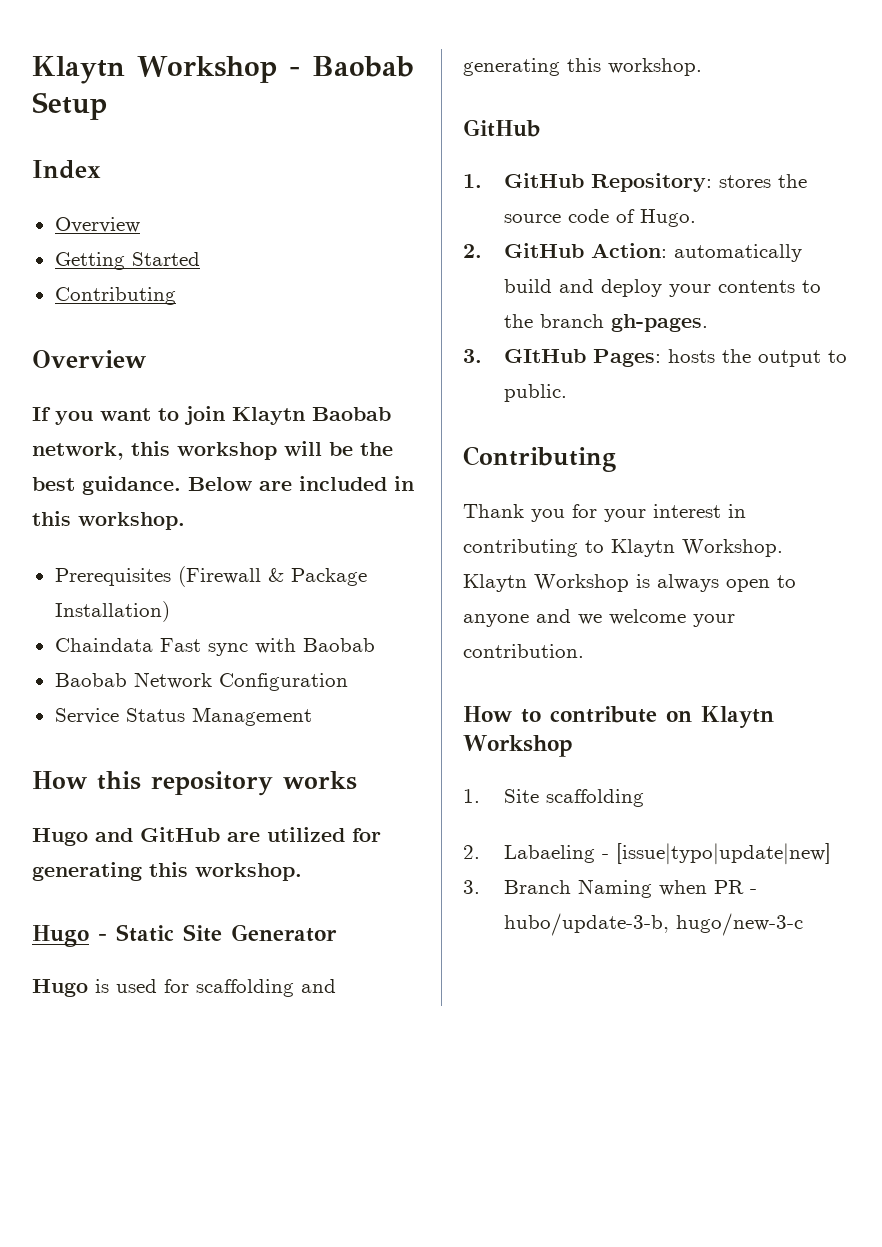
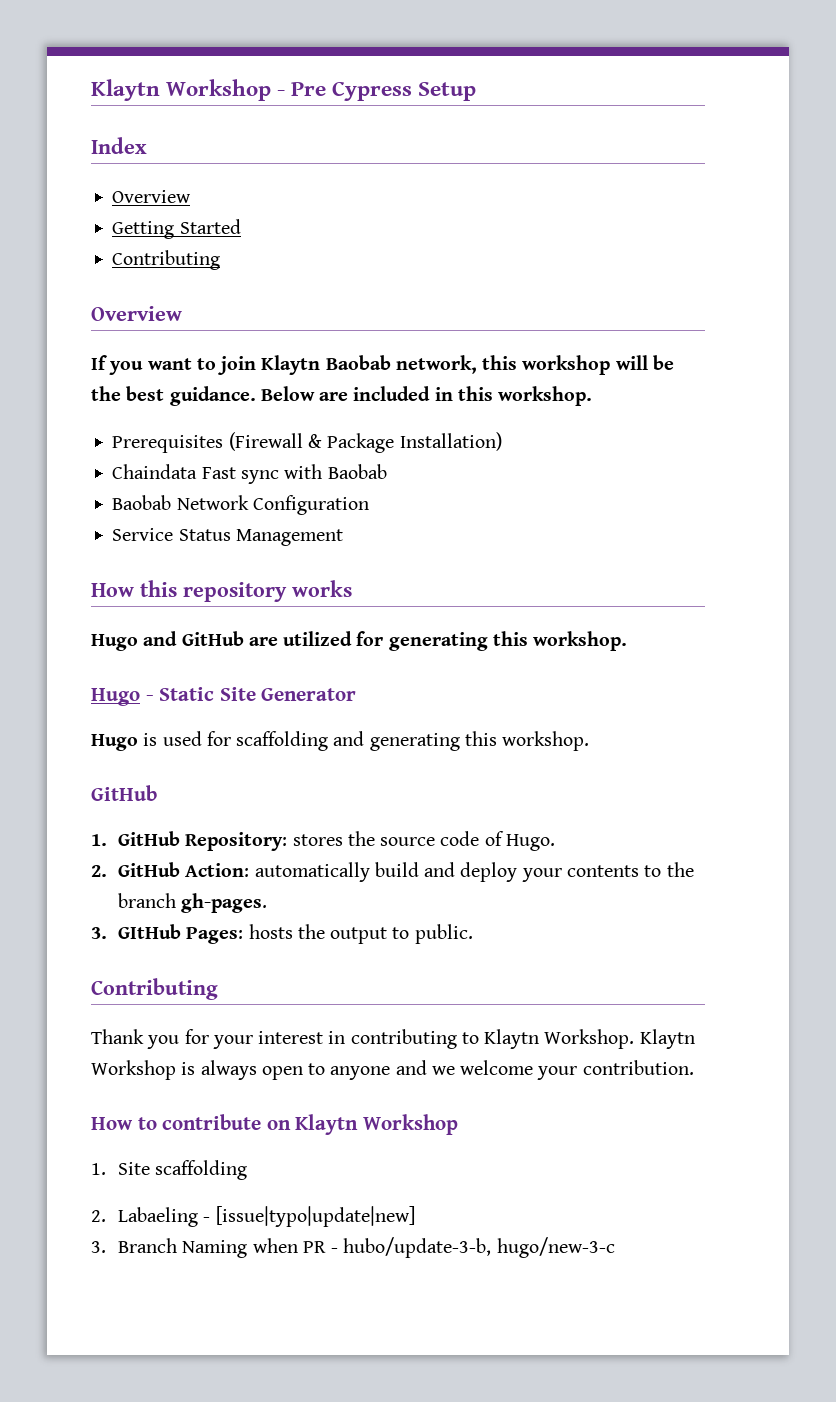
- Klaytn Workshop - Baobab Setup
+ Klaytn Workshop - Pre Cypress Setup

